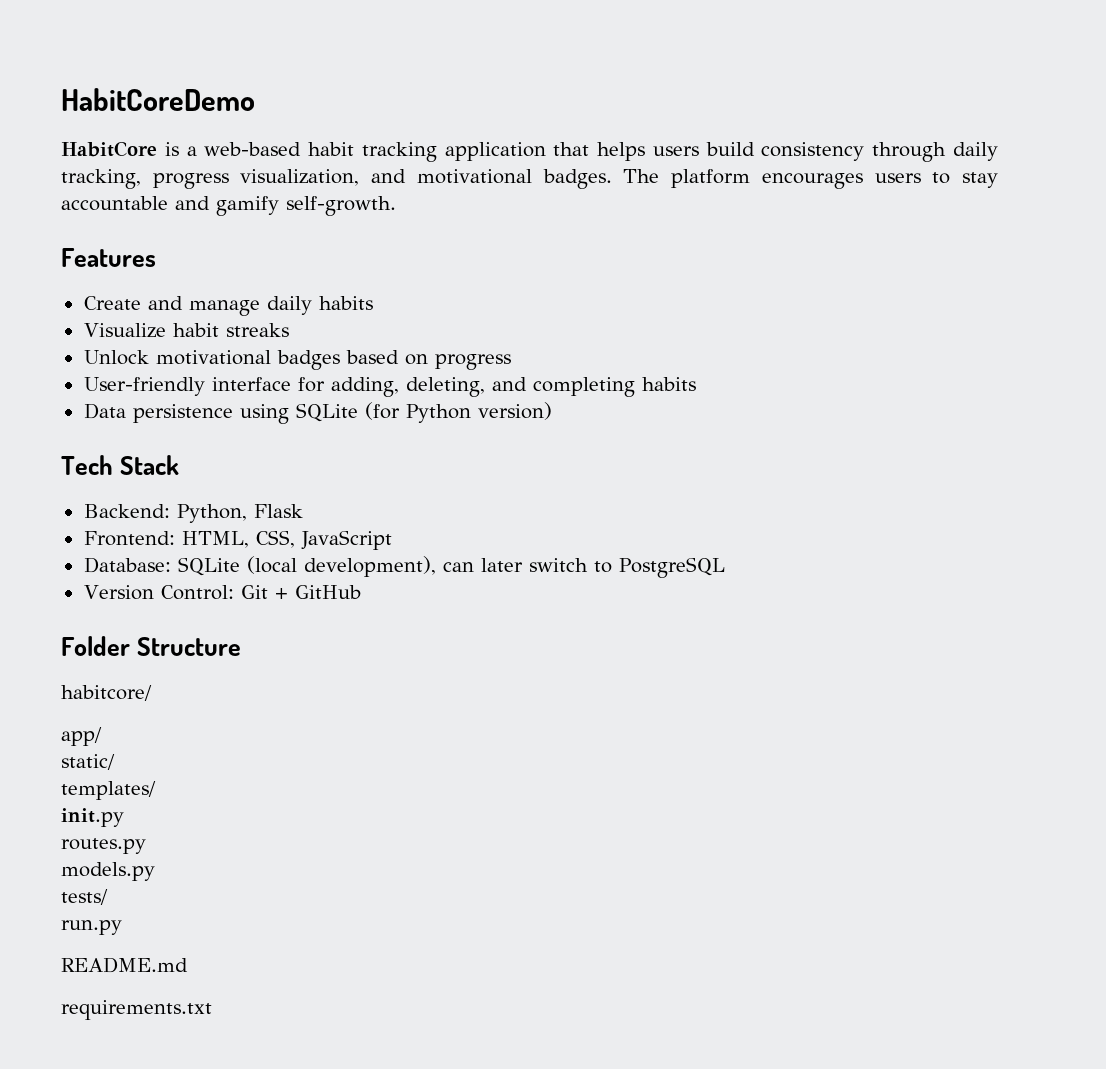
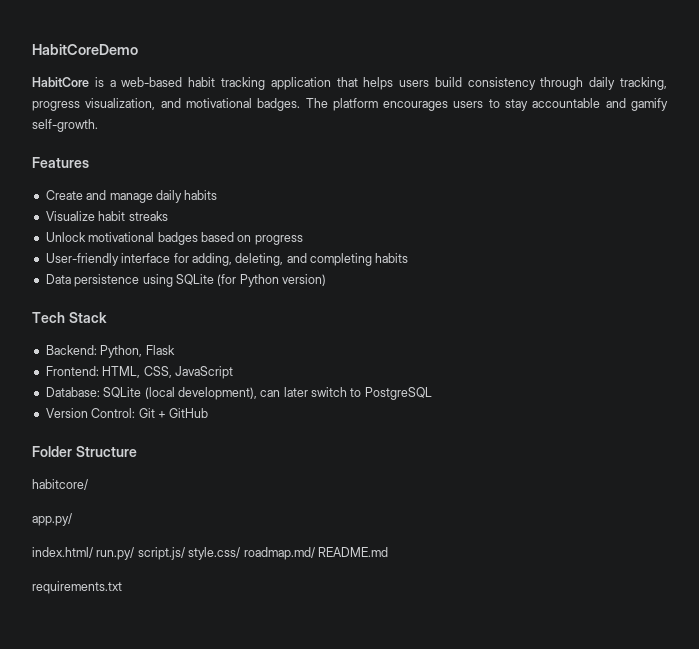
- app/
- static/
- templates/
- init.py
- routes.py
- models.py
- tests/
- run.py
- README.md
+ app.py/
+ index.html/ run.py/ script.js/ style.css/ roadmap.md/ README.md

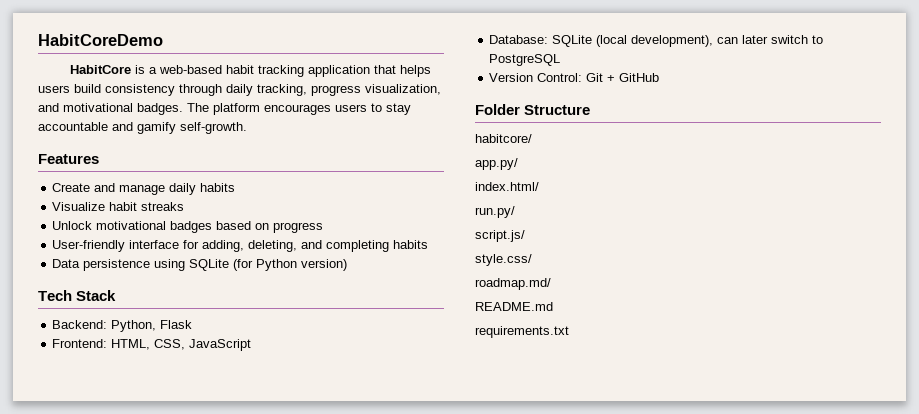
- index.html/ run.py/ script.js/ style.css/ roadmap.md/ README.md
+ index.html/
+ run.py/
+ script.js/
+ style.css/
+ roadmap.md/
+ README.md

